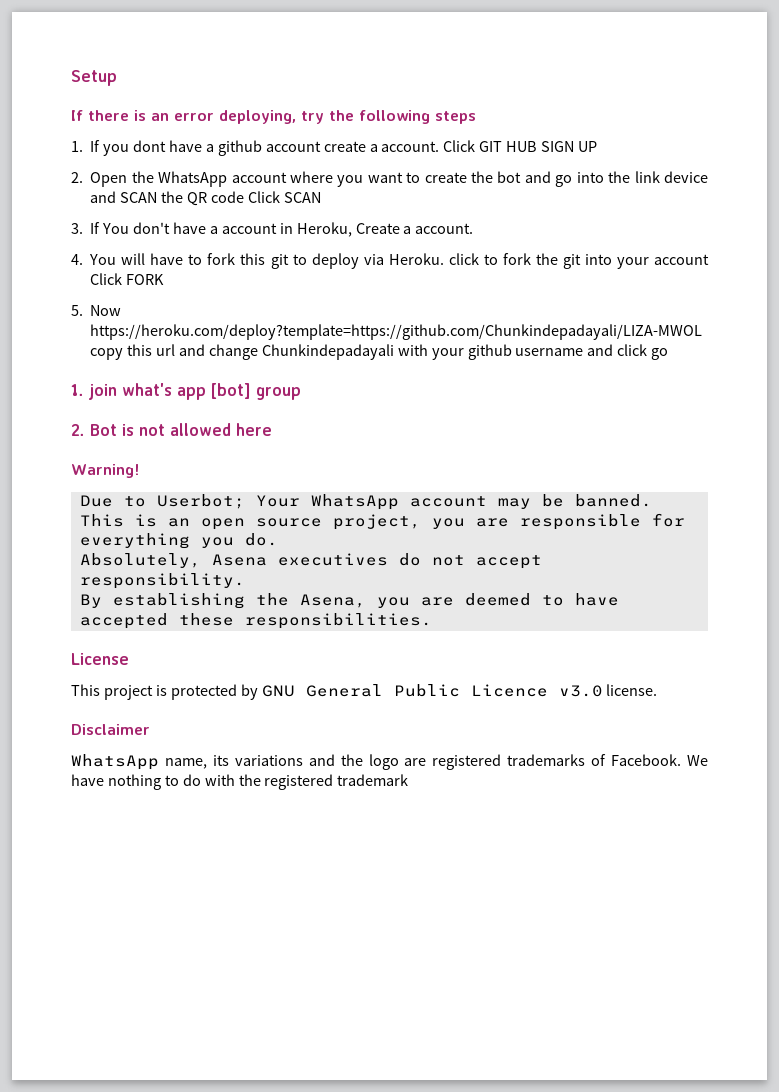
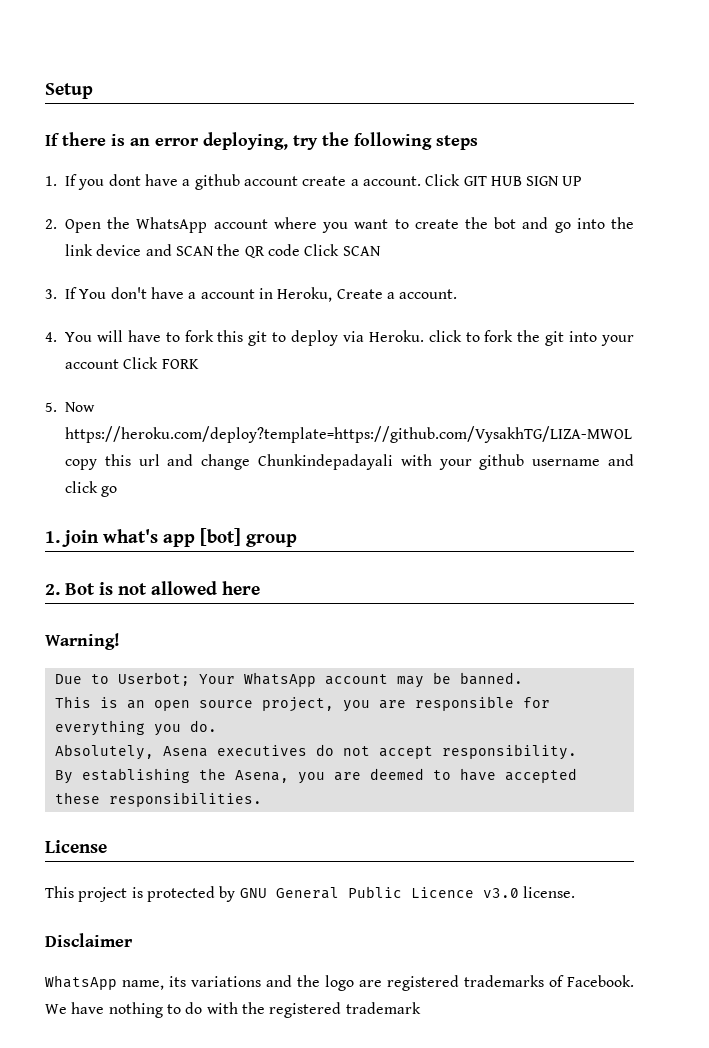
- 5. Now https://heroku.com/deploy?template=https://github.com/Chunkindepadayali/LIZA-MWOL copy this url and change Chunkindepadayali with your github username and click go
+ 5. Now https://heroku.com/deploy?template=https://github.com/VysakhTG/LIZA-MWOL copy this url and change Chunkindepadayali with your github username and click go

